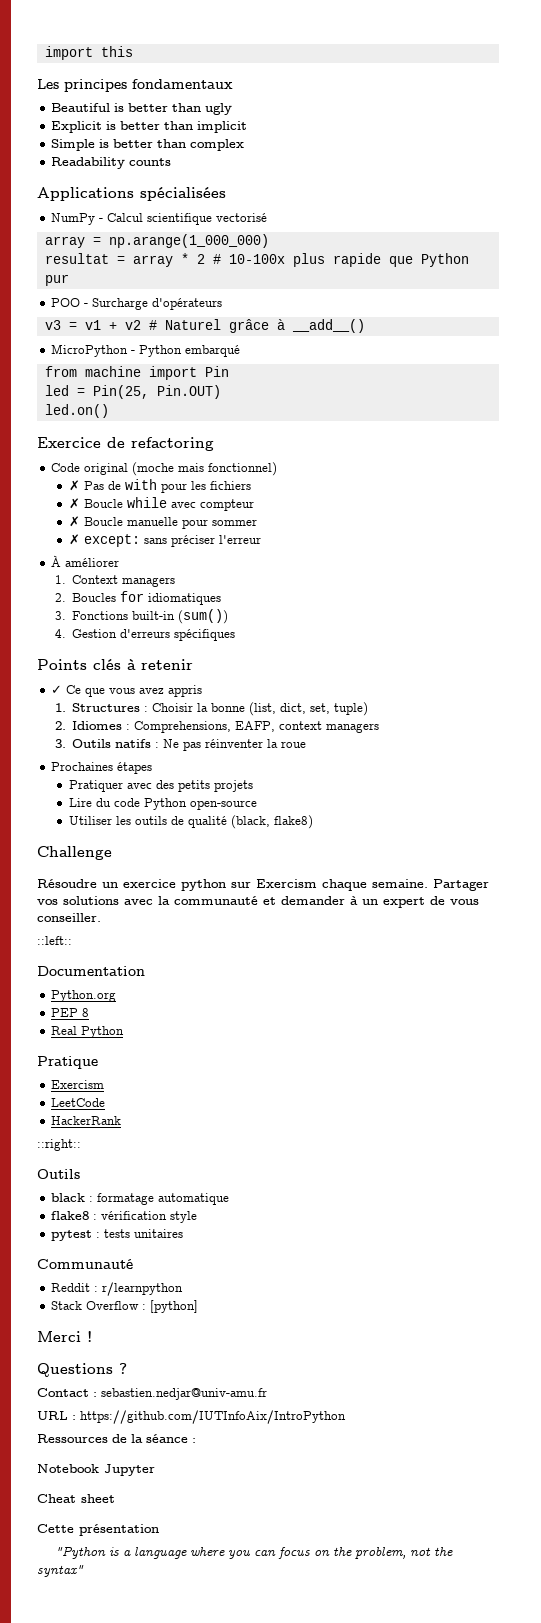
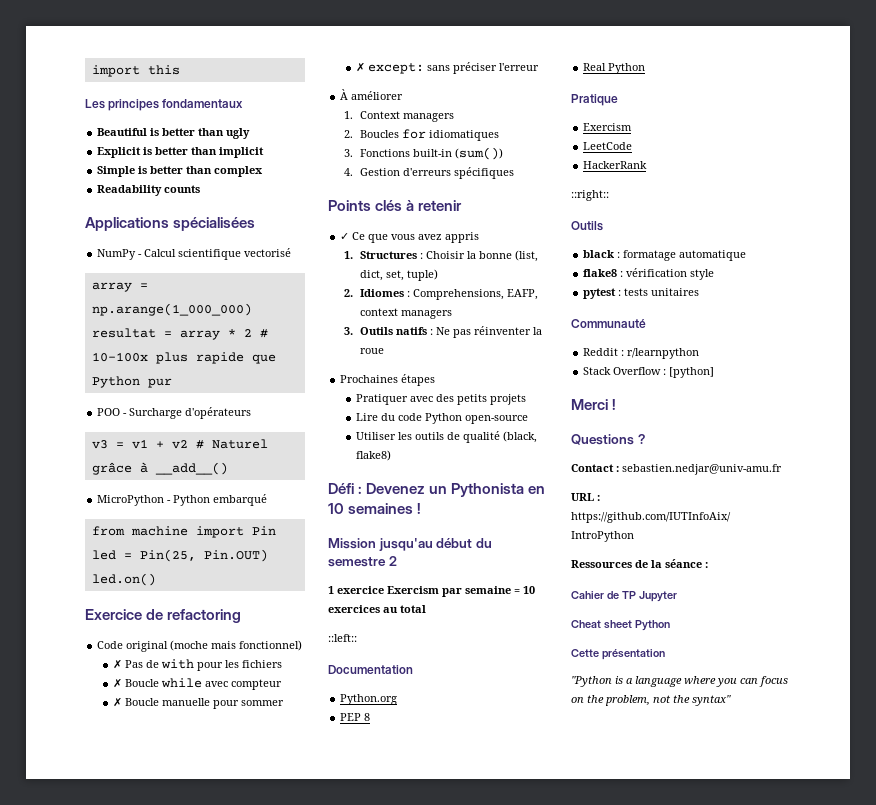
- Challenge
- Résoudre un exercice python sur Exercism chaque semaine. Partager vos solutions avec la communauté et demander à un expert de vous conseiller.
+ Défi : Devenez un Pythonista en 10 semaines !
+ Mission jusqu'au début du semestre 2
+ 1 exercice Exercism par semaine = 10 exercices au total
- Notebook Jupyter
+ Cahier de TP Jupyter
- Cheat sheet
+ Cheat sheet Python

